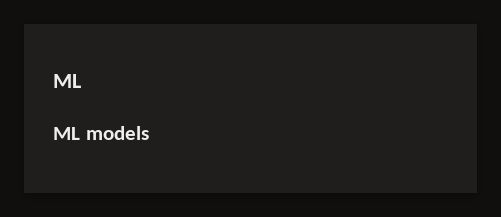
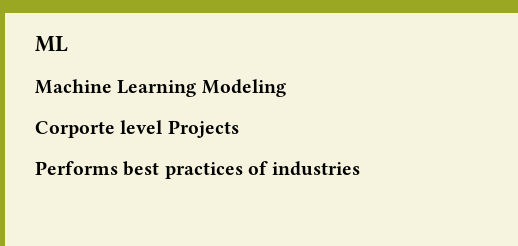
- ML models
+ Machine Learning Modeling
+ Corporte level Projects
+ Performs best practices of industries

